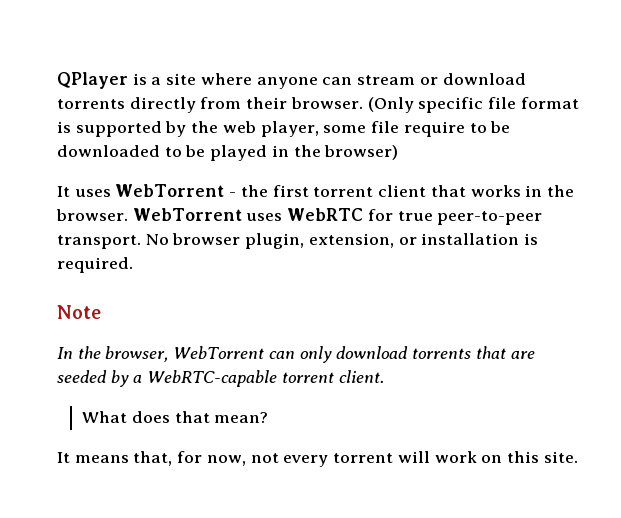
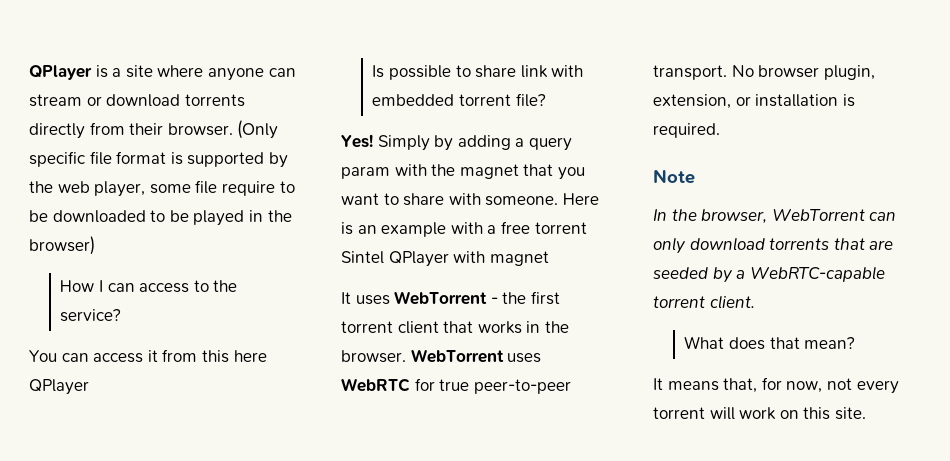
+ How I can access to the service?
+ You can access it from this here QPlayer
+ Is possible to share link with embedded torrent file?
+ Yes! Simply by adding a query param with the magnet that you want to share with someone. Here is an example with a free torrent Sintel QPlayer with magnet

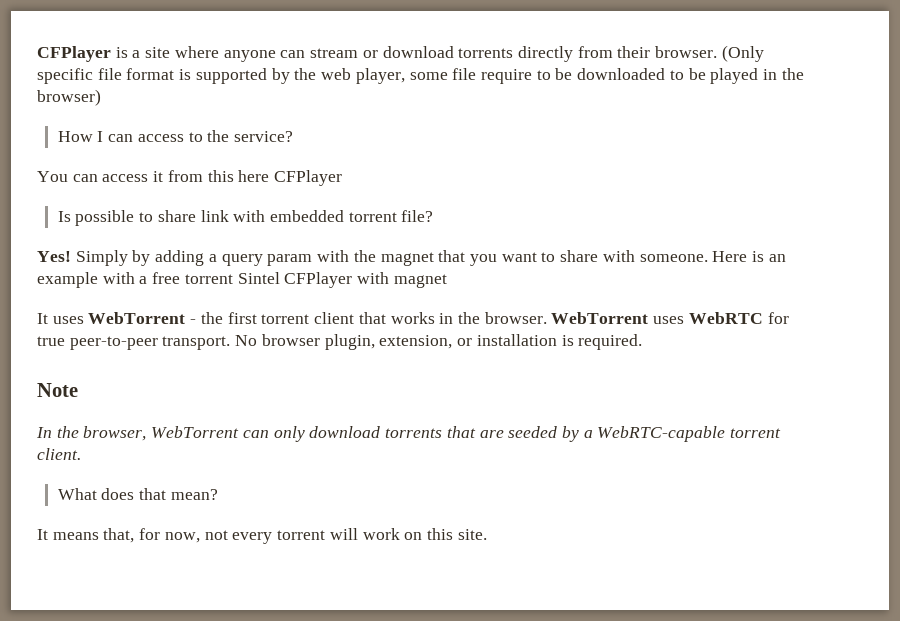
- QPlayer is a site where anyone can stream or download torrents directly from their browser.
+ CFPlayer is a site where anyone can stream or download torrents directly from their browser.
- You can access it from this here QPlayer
+ You can access it from this here CFPlayer
- Here is an example with a free torrent Sintel QPlayer with magnet
+ Here is an example with a free torrent Sintel CFPlayer with magnet

